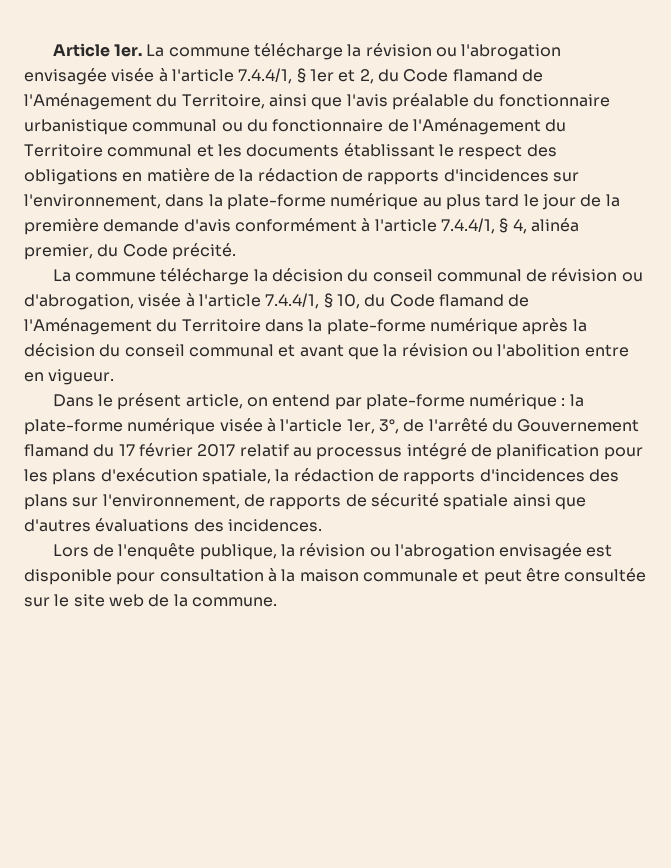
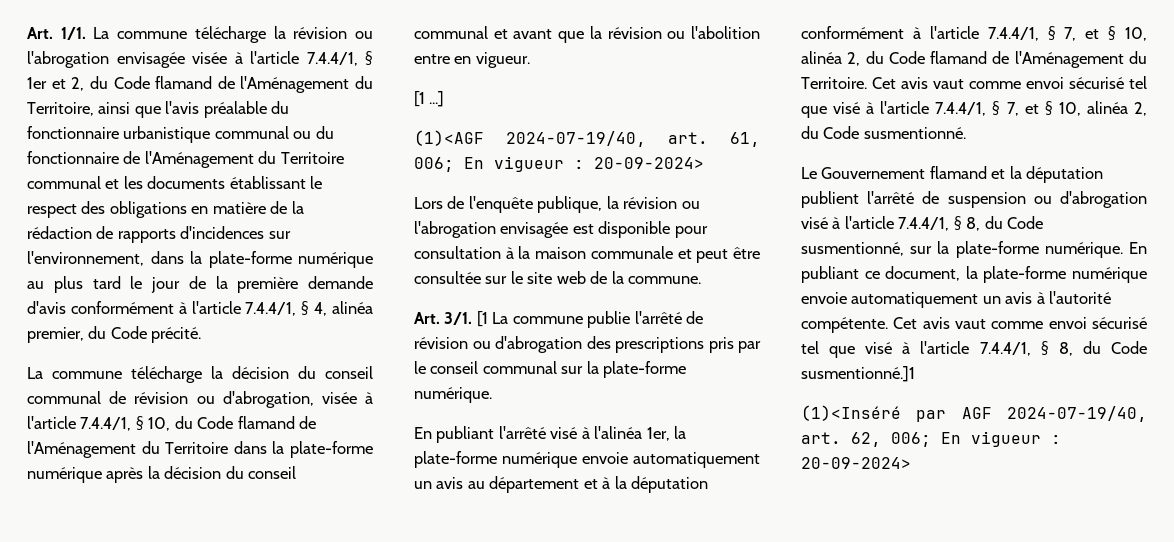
- Article 1er.
+ Art. 1/1.
- Dans le présent article, on entend par plate-forme numérique : la plate-forme numérique visée à l'article 1er, 3°, de l'arrêté du Gouvernement flamand du 17 février 2017 relatif au processus intégré de planification pour les plans d'exécution spatiale, la rédaction de rapports d'incidences des plans sur l'environnement, de rapports de sécurité spatiale ainsi que d'autres évaluations des incidences.
+ [1 ...]
+ (1)<AGF 2024-07-19/40, art. 61, 006; En vigueur : 20-09-2024>
+ Art. 3/1. [1 La commune publie l'arrêté de révision ou d'abrogation des prescriptions pris par le conseil communal sur la plate-forme numérique.
+ En publiant l'arrêté visé à l'alinéa 1er, la plate-forme numérique envoie automatiquement un avis au département et à la députation conformément à l'article 7.4.4/1, § 7, et § 10, alinéa 2, du Code flamand de l'Aménagement du Territoire. Cet avis vaut comme envoi sécurisé tel que visé à l'article 7.4.4/1, § 7, et § 10, alinéa 2, du Code susmentionné.
+ Le Gouvernement flamand et la députation publient l'arrêté de suspension ou d'abrogation visé à l'article 7.4.4/1, § 8, du Code susmentionné, sur la plate-forme numérique. En publiant ce document, la plate-forme numérique envoie automatiquement un avis à l'autorité compétente. Cet avis vaut comme envoi sécurisé tel que visé à l'article 7.4.4/1, § 8, du Code susmentionné.]1
+ (1)<Inséré par AGF 2024-07-19/40, art. 62, 006; En vigueur : 20-09-2024>

